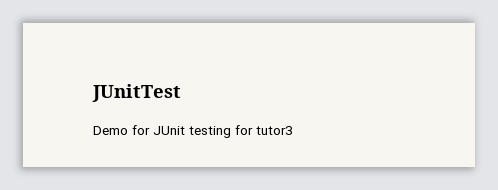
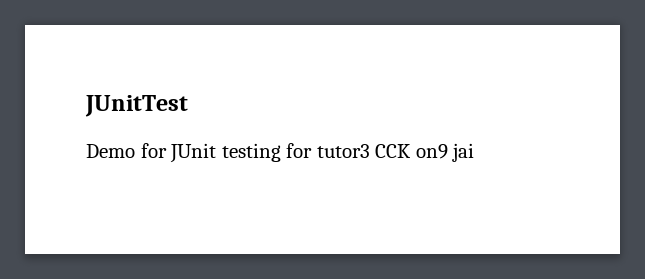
- Demo for JUnit testing for tutor3
+ Demo for JUnit testing for tutor3 CCK on9 jai

